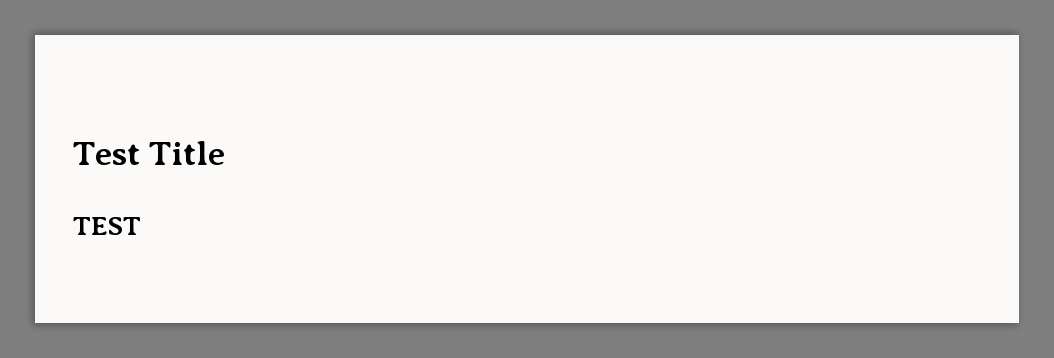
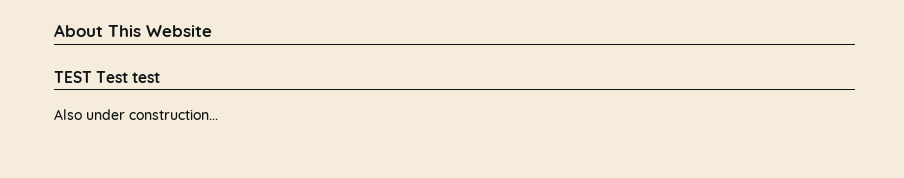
- Test Title
- TEST
+ About This Website
+ TEST Test test
+ Also under construction...

